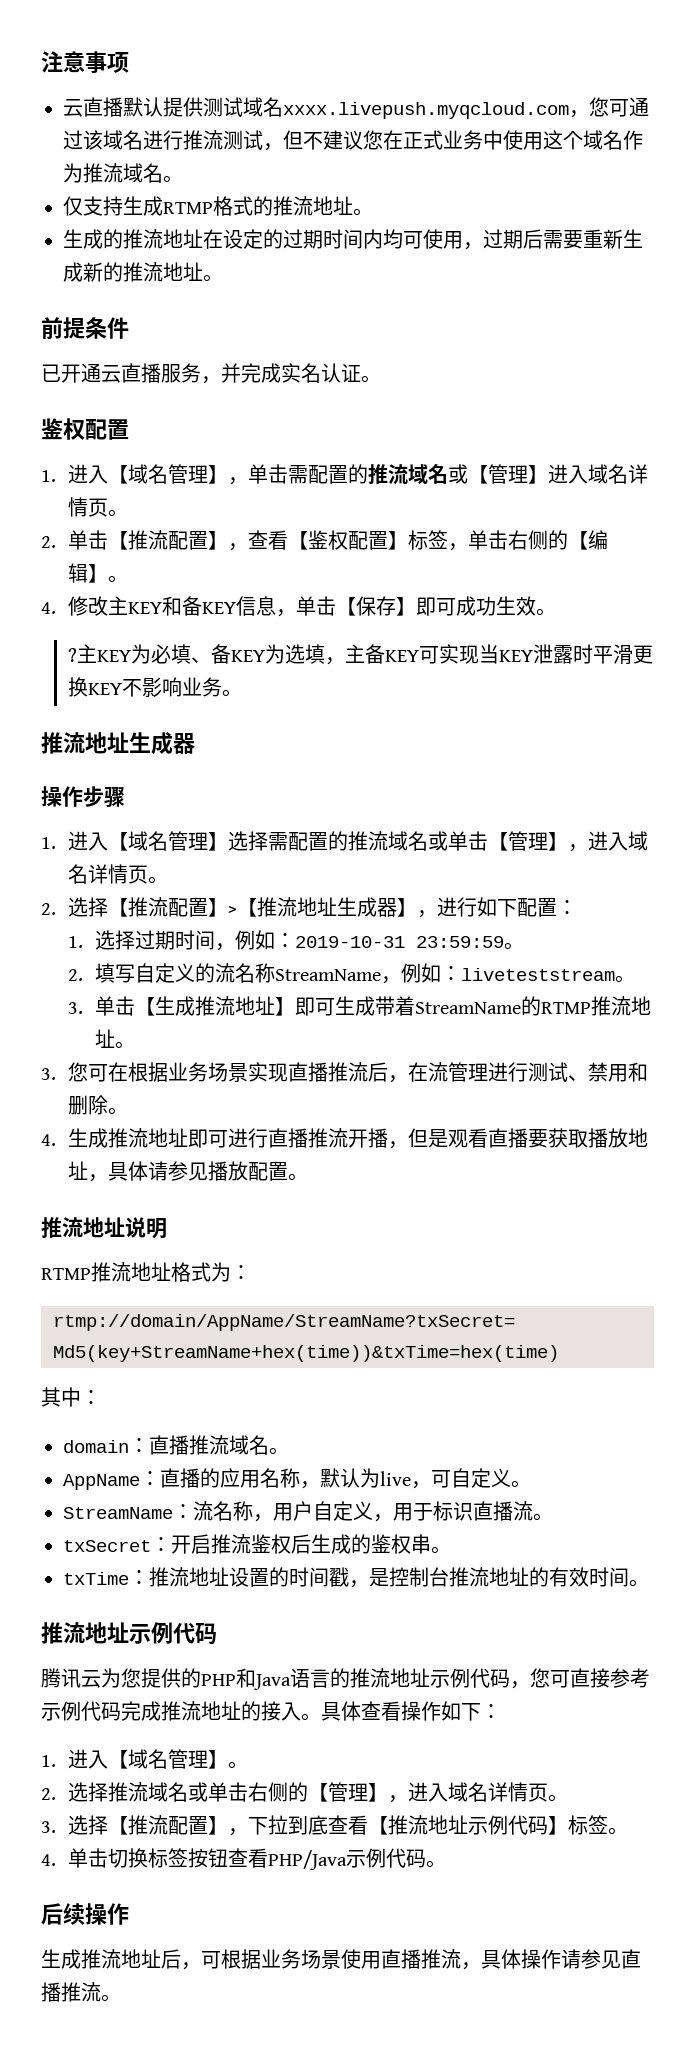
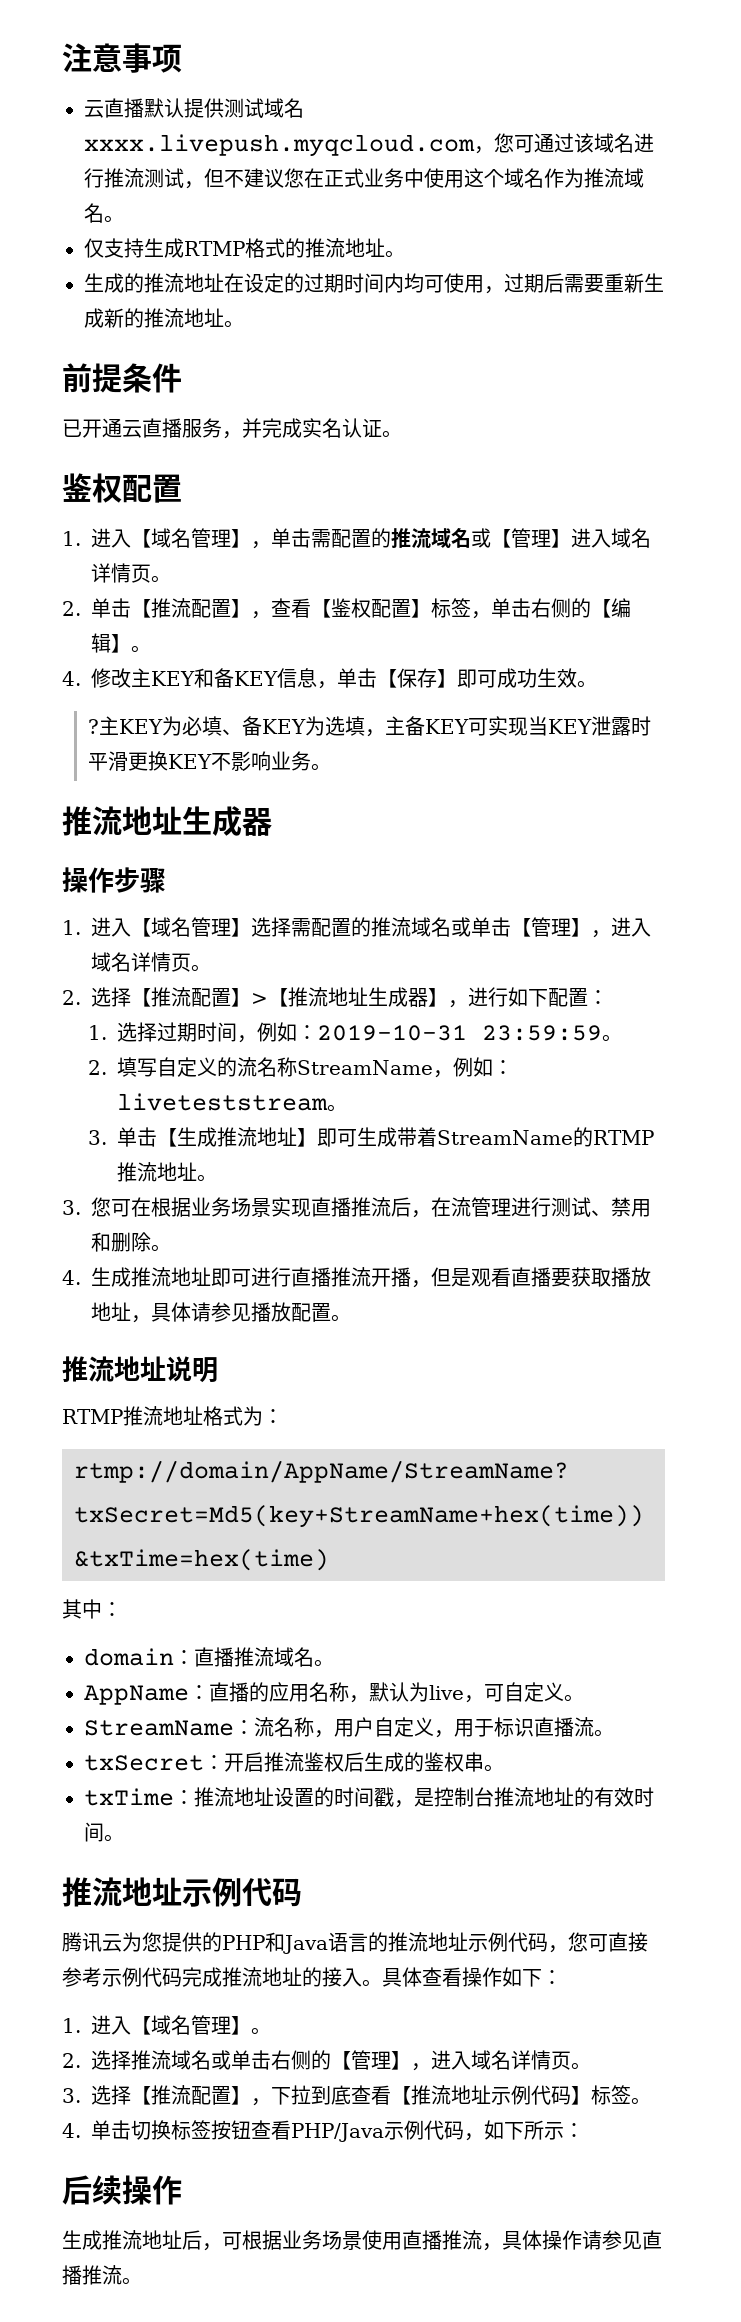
- 4.单击切换标签按钮查看PHP/Java示例代码。
+ 4.单击切换标签按钮查看PHP/Java示例代码，如下所示：

